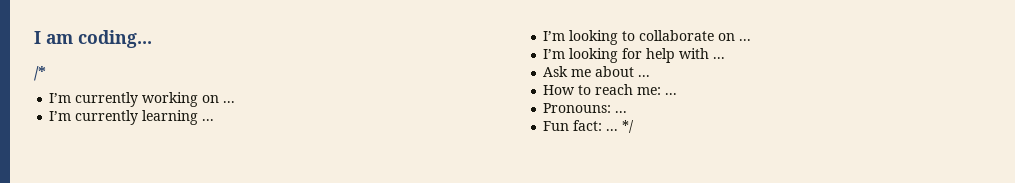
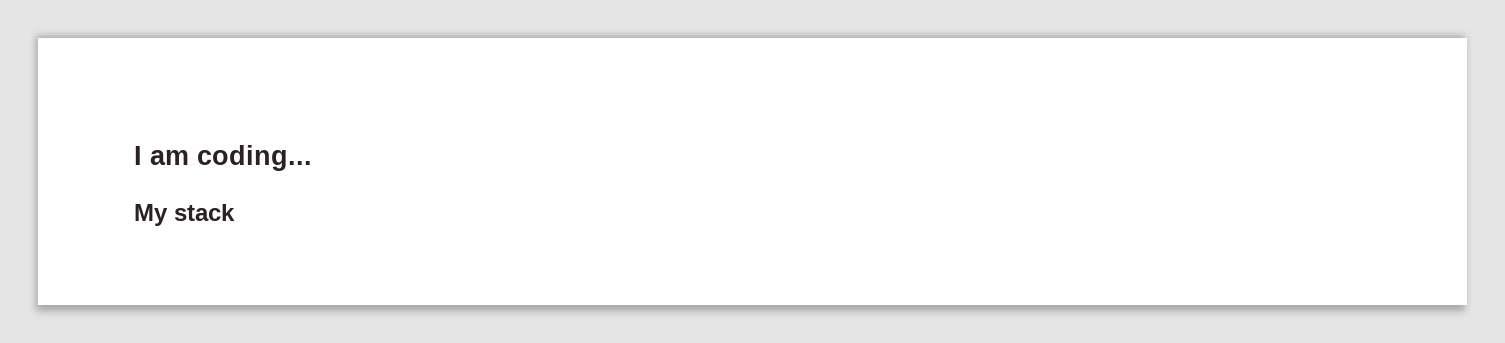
- /*
- I’m currently working on ...
- I’m currently learning ...
- I’m looking to collaborate on ...
- I’m looking for help with ...
- Ask me about ...
- How to reach me: ...
- Pronouns: ...
- Fun fact: ... */
+ My stack

